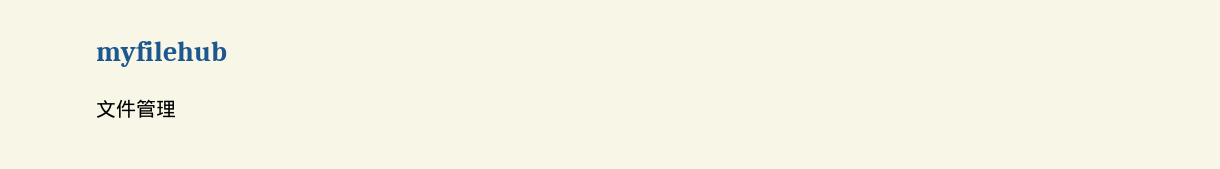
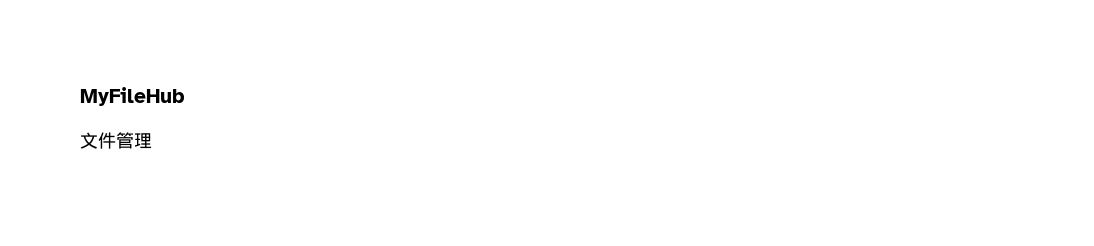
- myfilehub
+ MyFileHub

